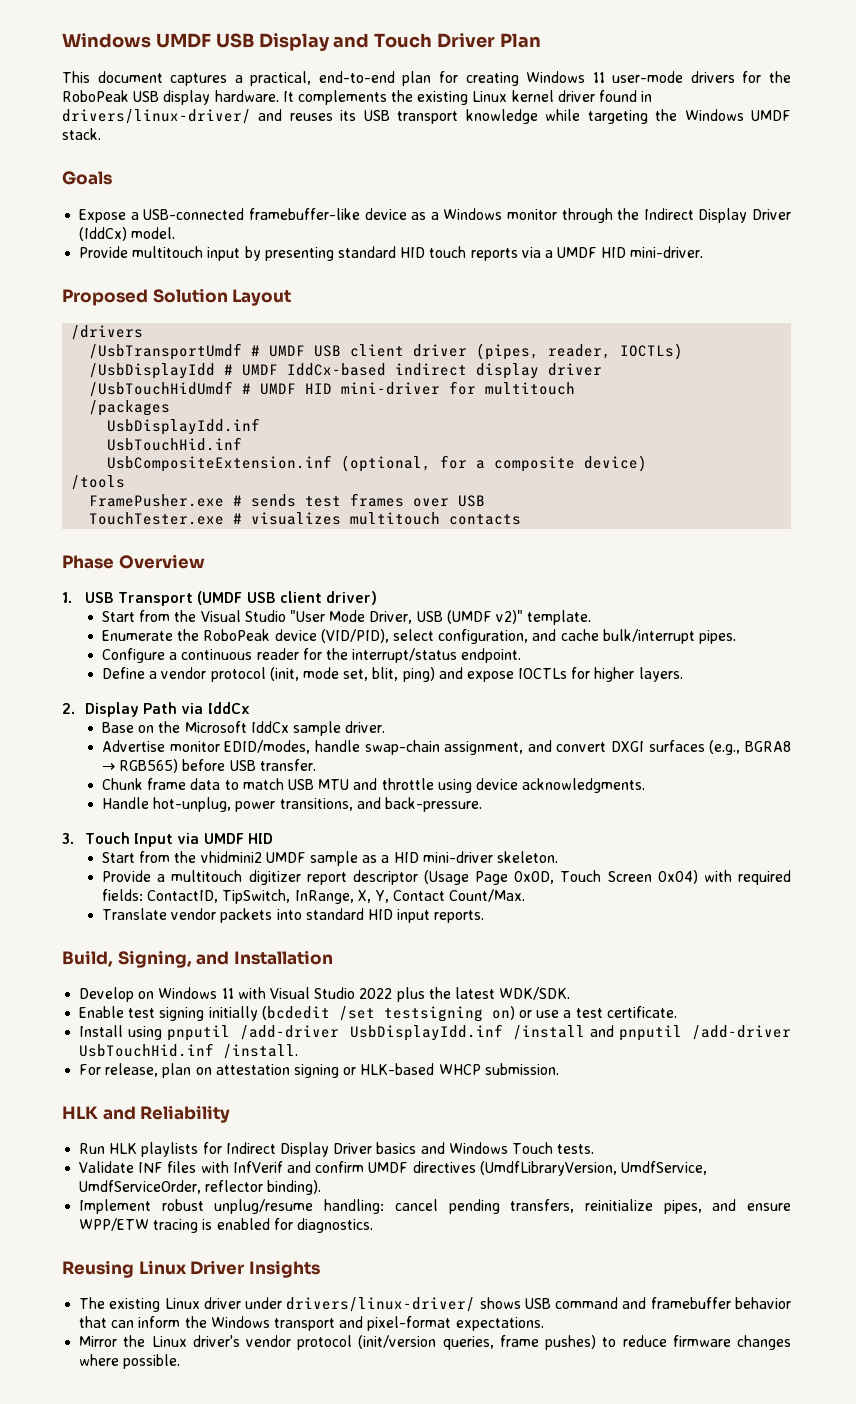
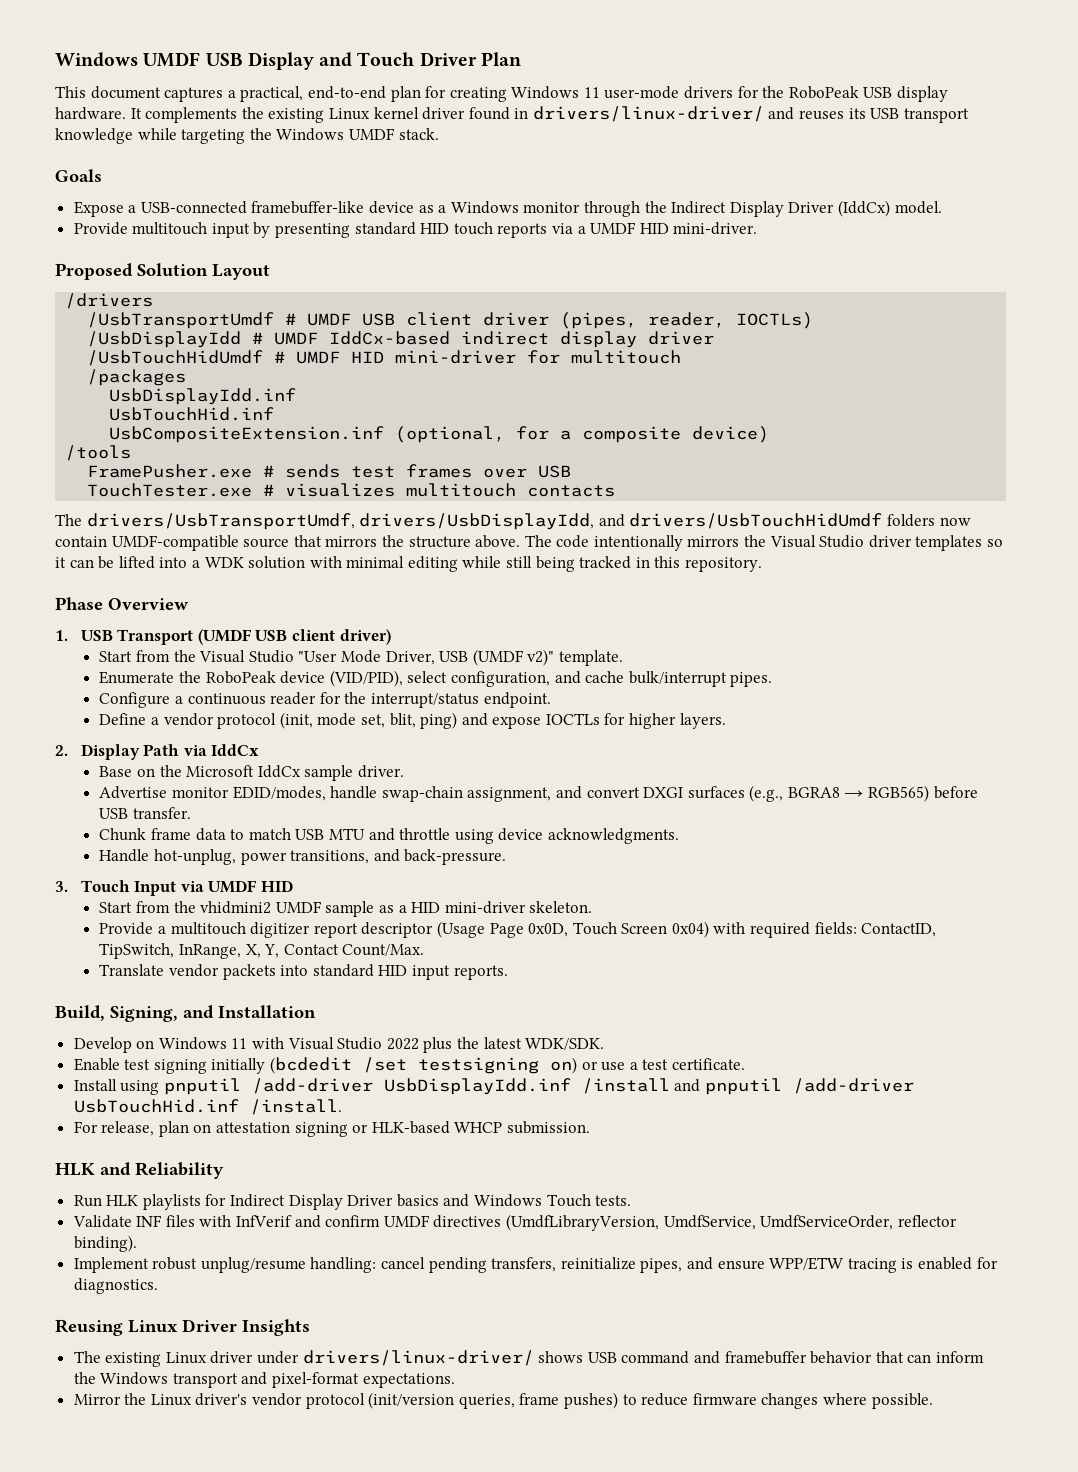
+ The drivers/UsbTransportUmdf, drivers/UsbDisplayIdd, and drivers/UsbTouchHidUmdf folders now contain UMDF-compatible source that mirrors the structure above. The code intentionally mirrors the Visual Studio driver templates so it can be lifted into a WDK solution with minimal editing while still being tracked in this repository.

